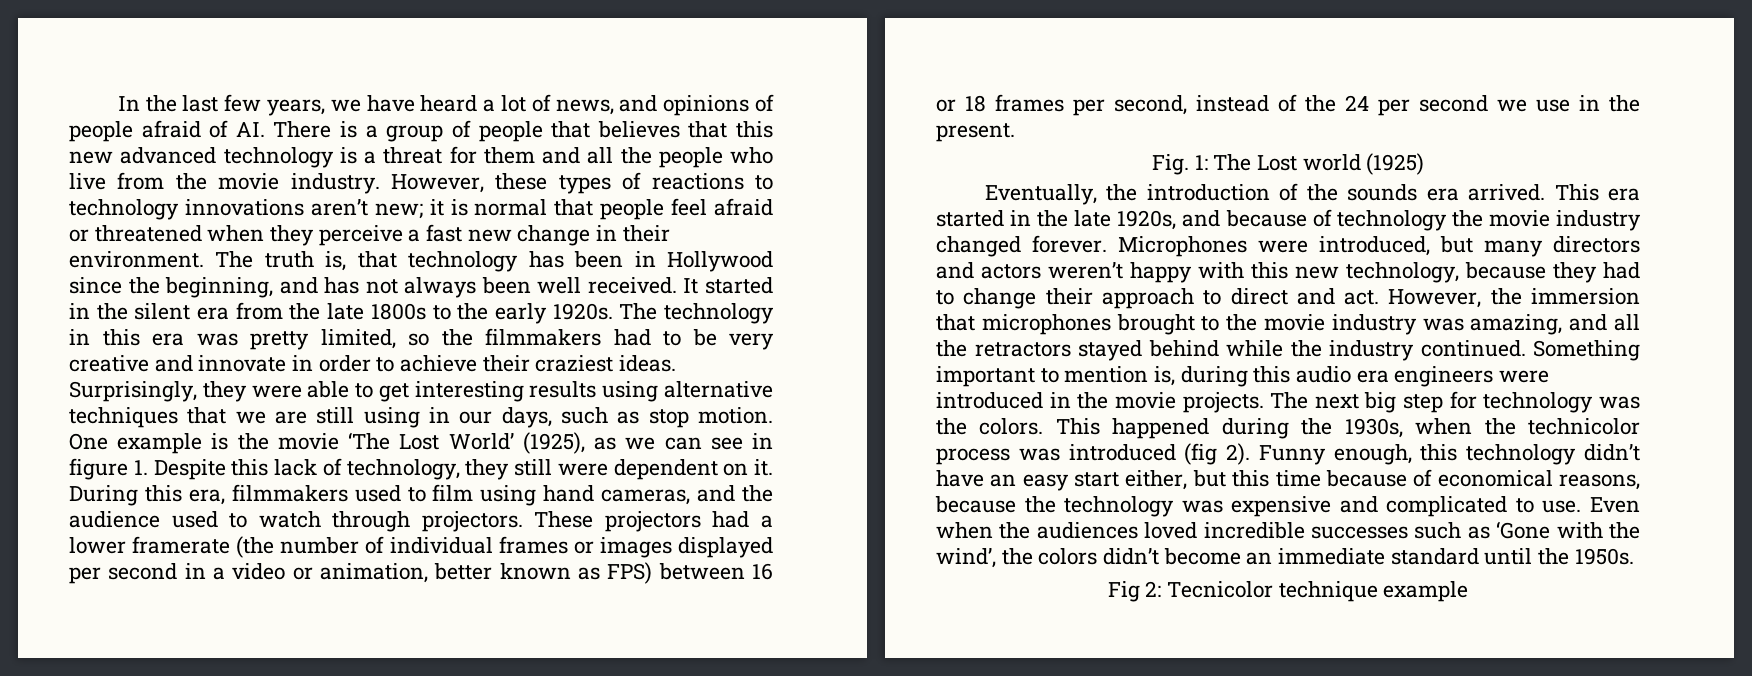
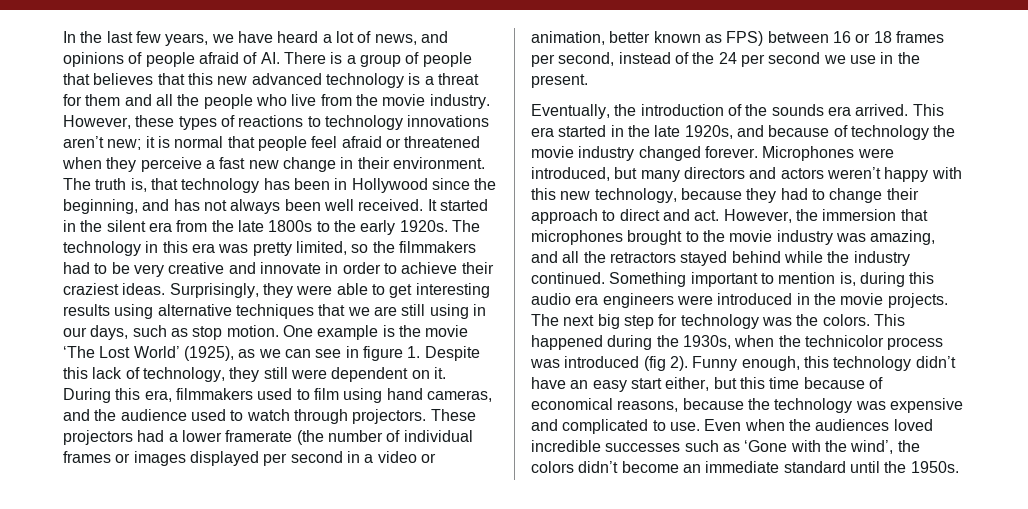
- Fig. 1: The Lost world (1925)
- Fig 2: Tecnicolor technique example

